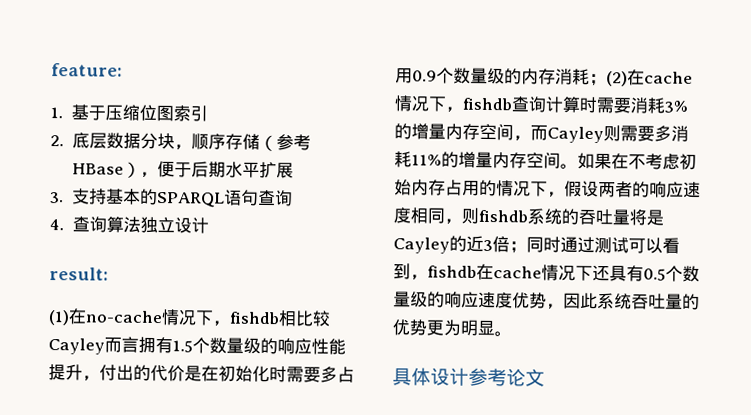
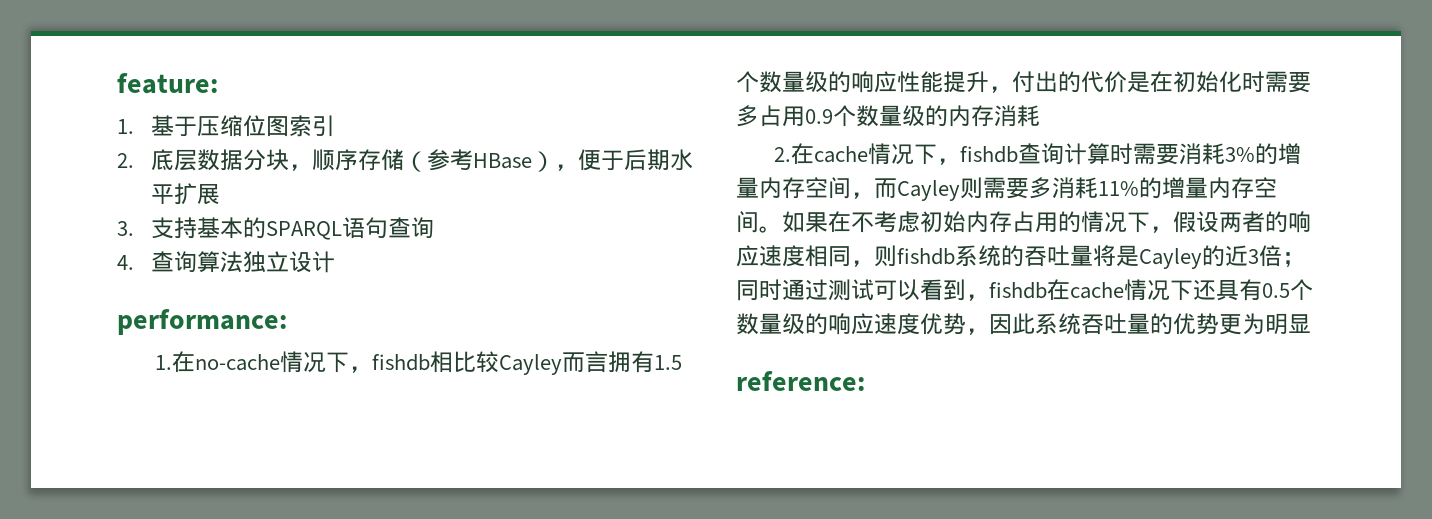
- result:
- (1)在no-cache情况下，fishdb相比较Cayley而言拥有1.5个数量级的响应性能提升，付出的代价是在初始化时需要多占用0.9个数量级的内存消耗；(2)在cache情况下，fishdb查询计算时需要消耗3%的增量内存空间，而Cayley则需要多消耗11%的增量内存空间。
+ performance:
+ 1.在no-cache情况下，fishdb相比较Cayley而言拥有1.5个数量级的响应性能提升，付出的代价是在初始化时需要多占用0.9个数量级的内存消耗
+ 2.在cache情况下，fishdb查询计算时需要消耗3%的增量内存空间，而Cayley则需要多消耗11%的增量内存空间。
- 如果在不考虑初始内存占用的情况下，假设两者的响应速度相同，则fishdb系统的吞吐量将是Cayley的近3倍；同时通过测试可以看到，fishdb在cache情况下还具有0.5个数量级的响应速度优势，因此系统吞吐量的优势更为明显。
- 具体设计参考论文
+ 如果在不考虑初始内存占用的情况下，假设两者的响应速度相同，则fishdb系统的吞吐量将是Cayley的近3倍；同时通过测试可以看到，fishdb在cache情况下还具有0.5个数量级的响应速度优势，因此系统吞吐量的优势更为明显
+ reference:

